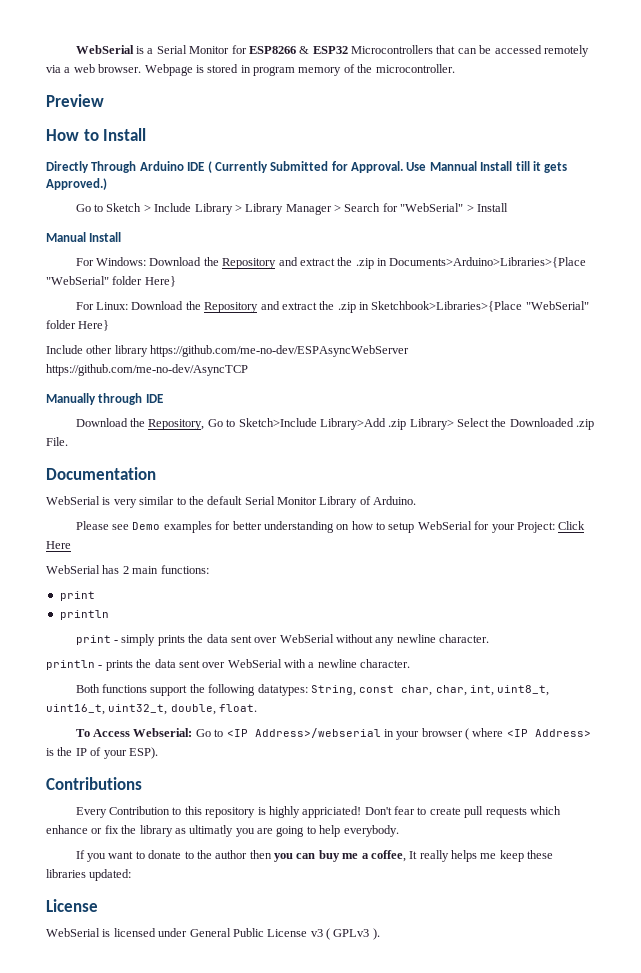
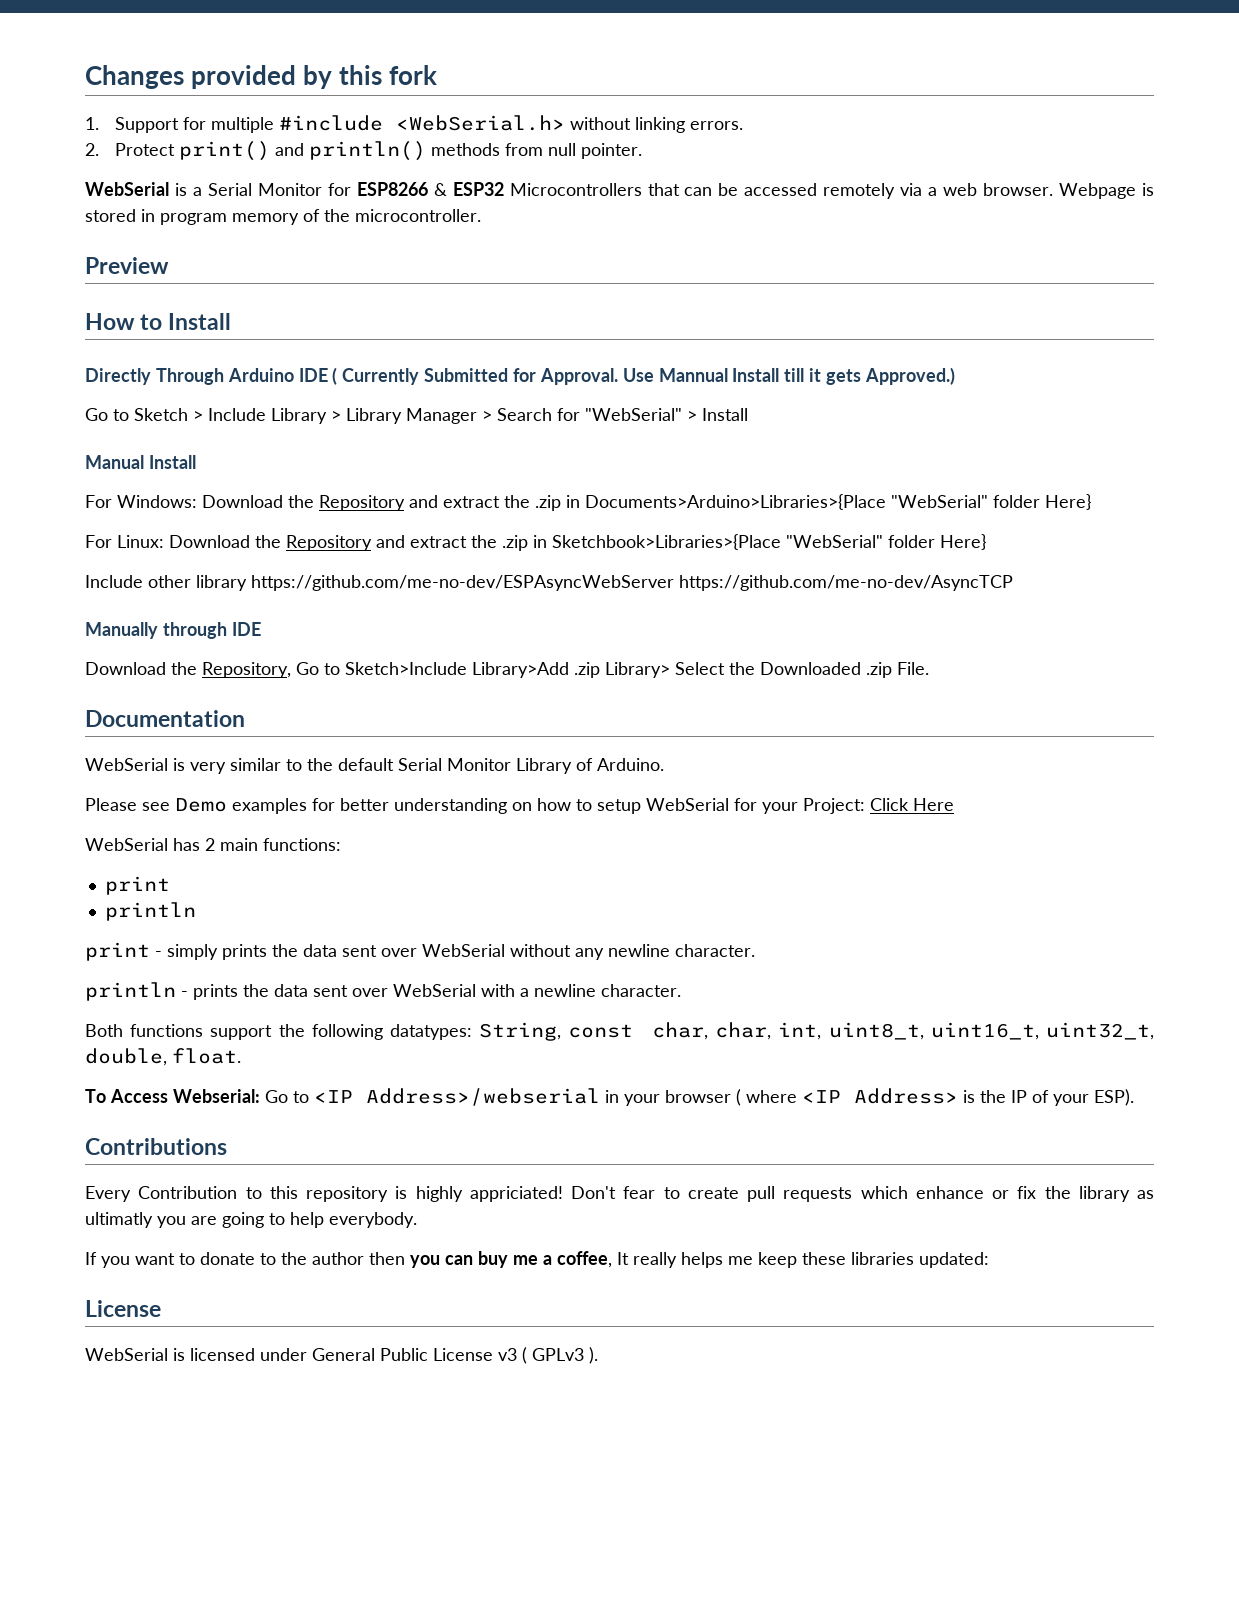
+ Changes provided by this fork
+ 1. Support for multiple #include <WebSerial.h> without linking errors.
+ 2. Protect print() and println() methods from null pointer.

